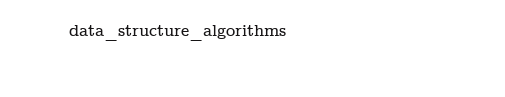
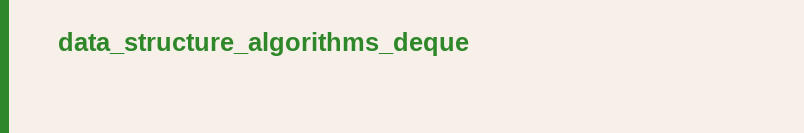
- data_structure_algorithms
+ data_structure_algorithms_deque

